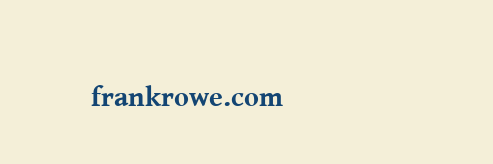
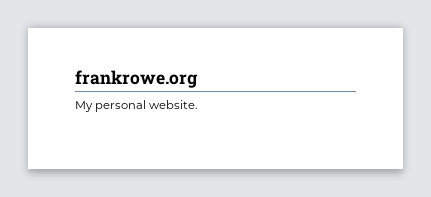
- frankrowe.com
+ frankrowe.org
+ My personal website.

